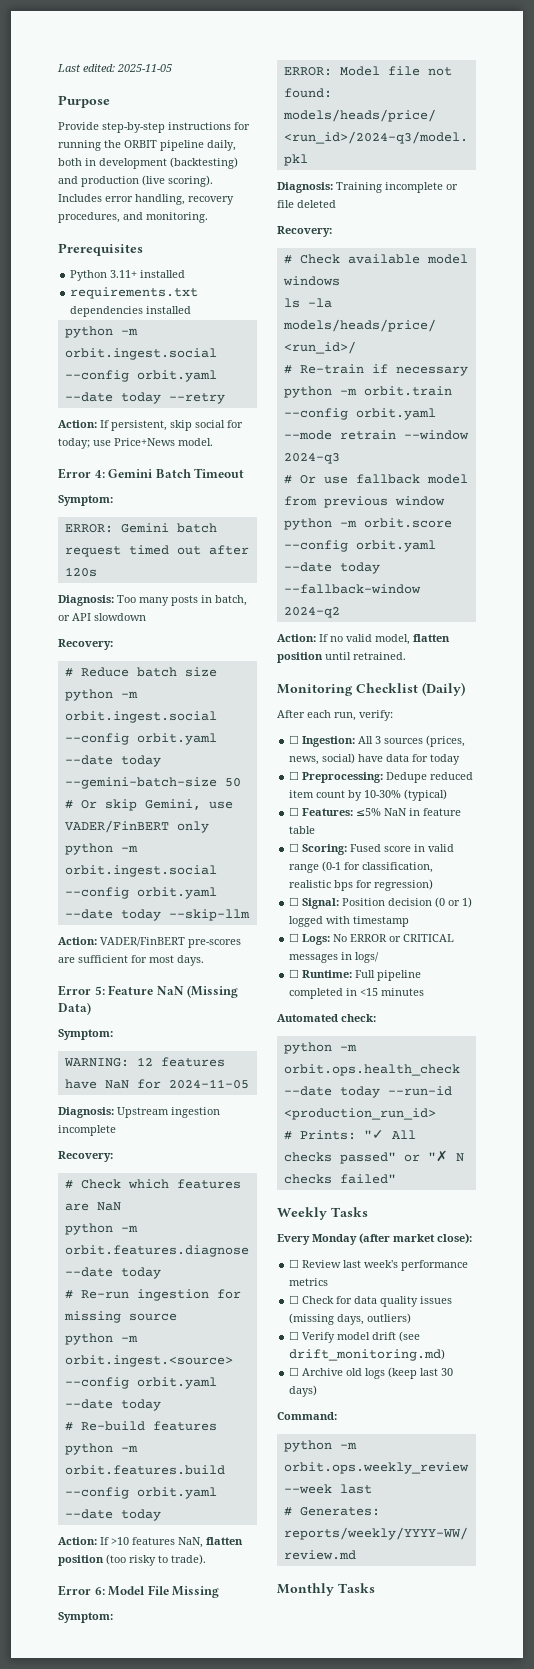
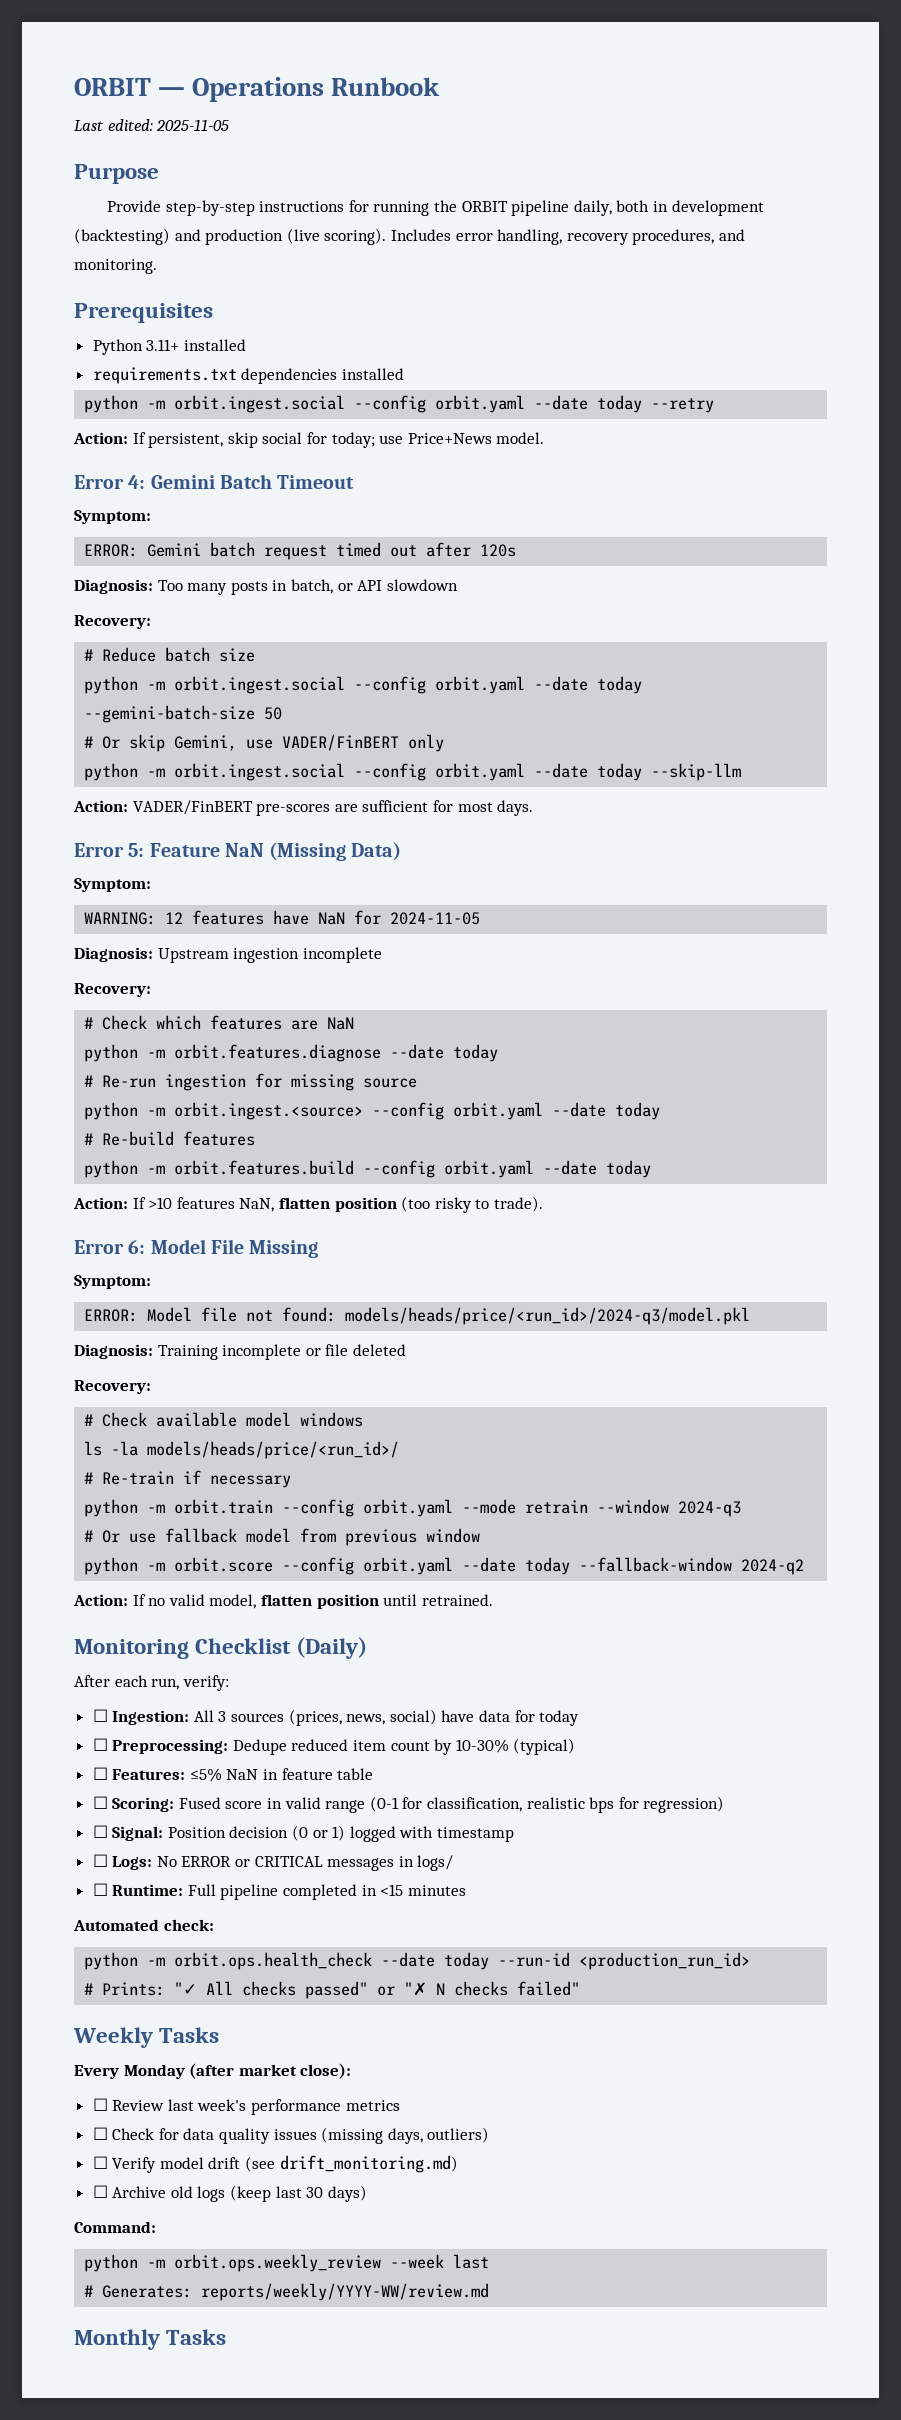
+ ORBIT — Operations Runbook

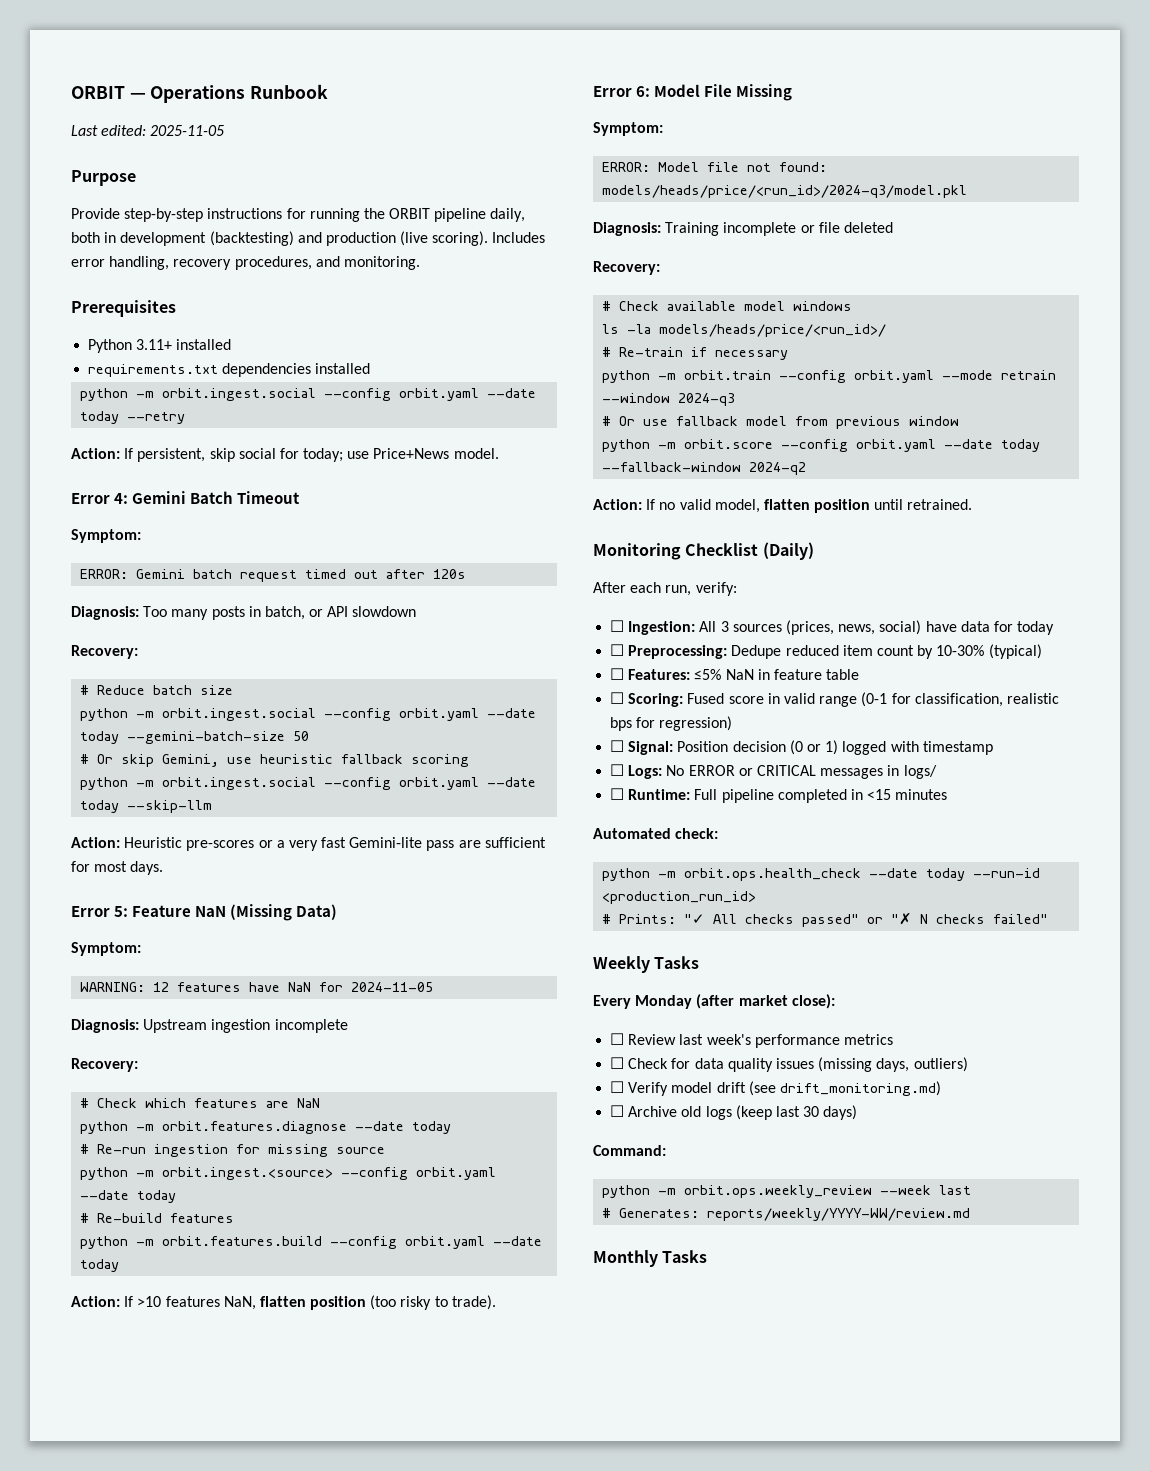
- # Or skip Gemini, use VADER/FinBERT only
+ # Or skip Gemini, use heuristic fallback scoring
- Action: VADER/FinBERT pre-scores are sufficient for most days.
+ Action: Heuristic pre-scores or a very fast Gemini‑lite pass are sufficient for most days.

